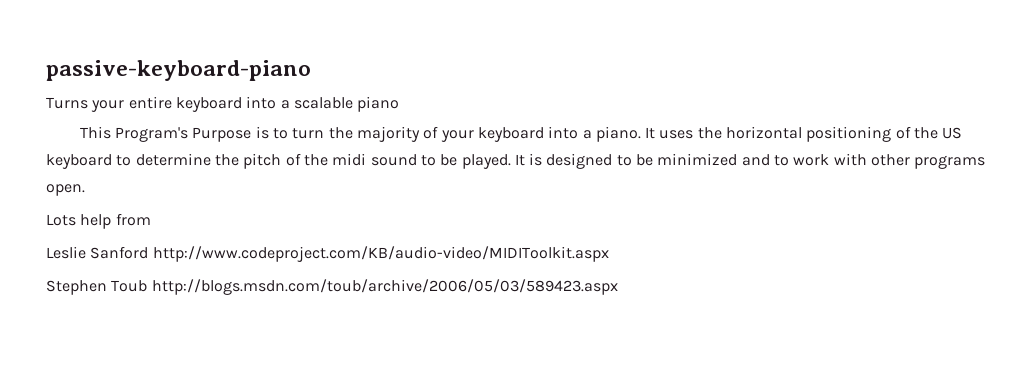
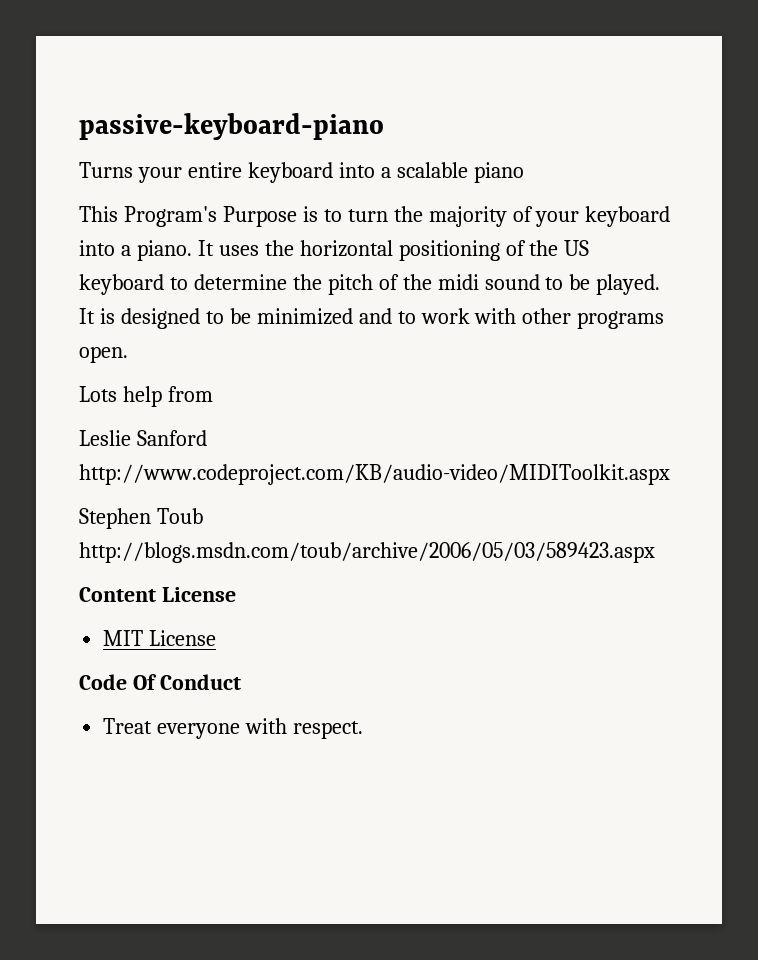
+ Content License
+ MIT License
+ Code Of Conduct
+ Treat everyone with respect.

